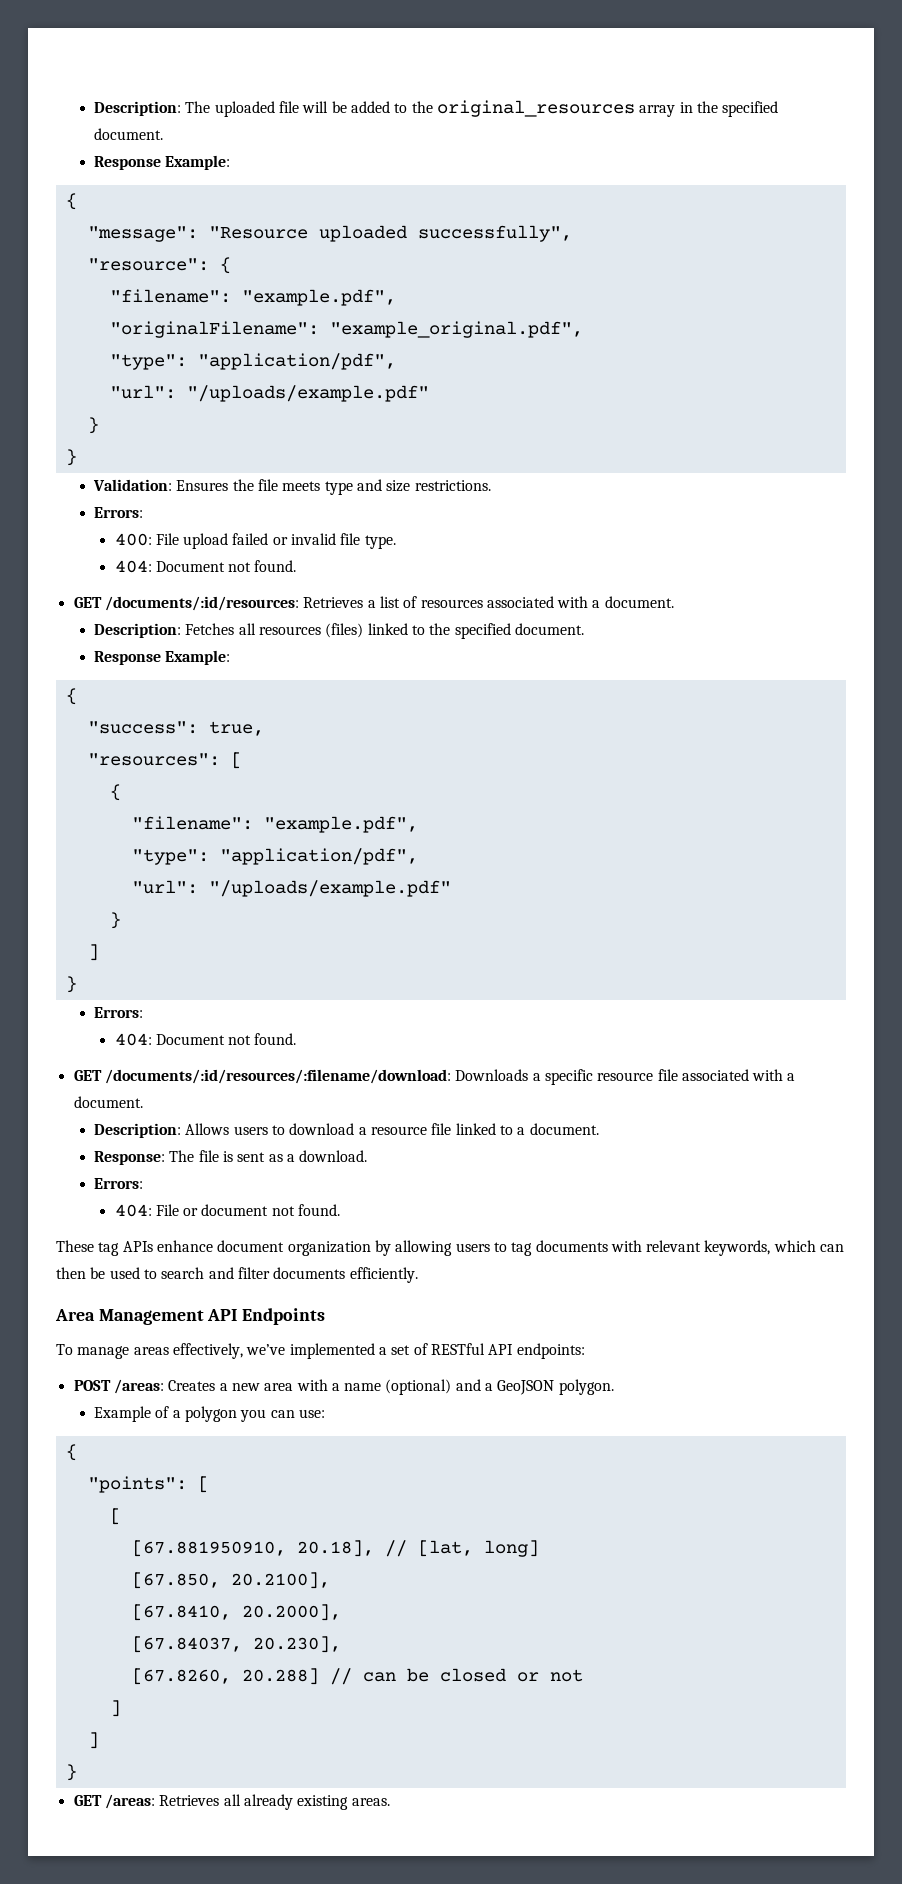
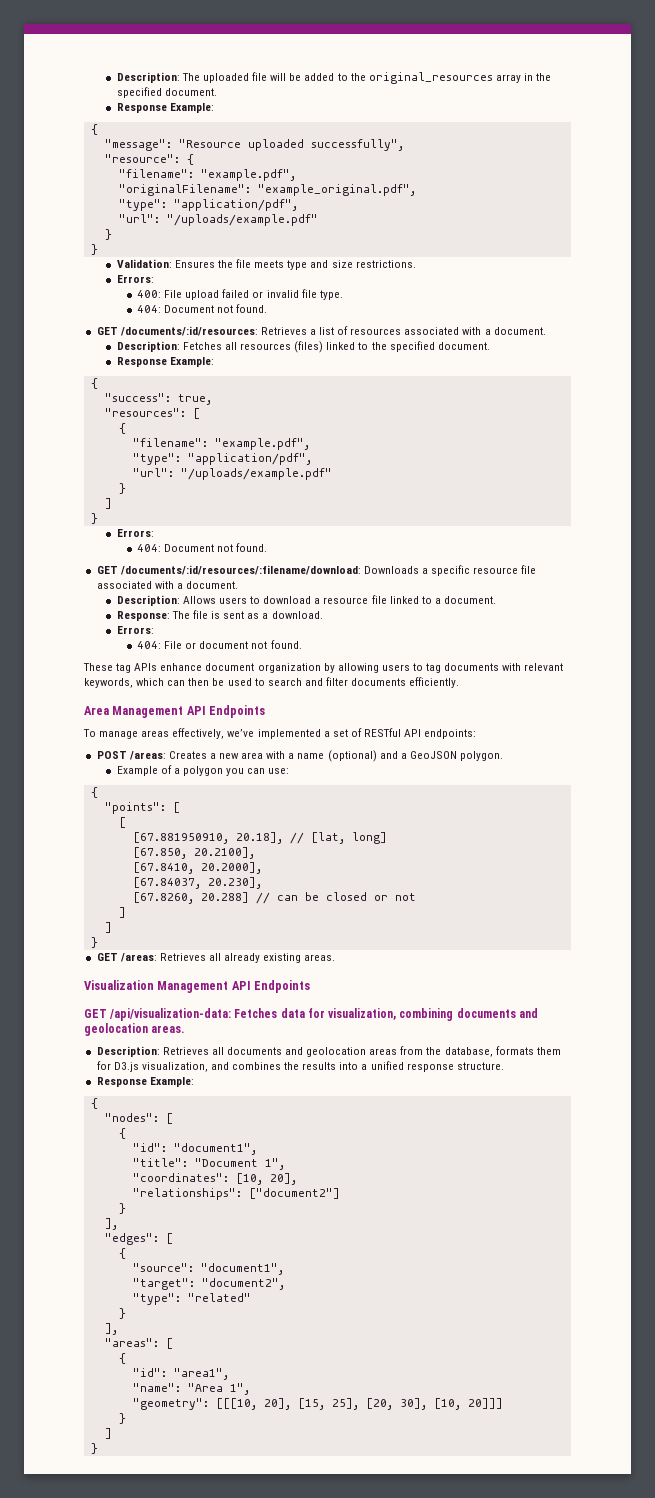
+ Visualization Management API Endpoints
+ GET /api/visualization-data: Fetches data for visualization, combining documents and geolocation areas.
+ Description: Retrieves all documents and geolocation areas from the database, formats them for D3.js visualization, and combines the results into a unified response structure.
+ Response Example:
+ {
+ "nodes": [
+ {
+ "id": "document1",
+ "title": "Document 1",
+ "coordinates": [10, 20],
+ "relationships": ["document2"]
+ }
+ ],
+ "edges": [
+ {
+ "source": "document1",
+ "target": "document2",
+ "type": "related"
+ }
+ ],
+ "areas": [
+ {
+ "id": "area1",
+ "name": "Area 1",
+ "geometry": [[[10, 20], [15, 25], [20, 30], [10, 20]]]
+ }
+ ]
+ }

